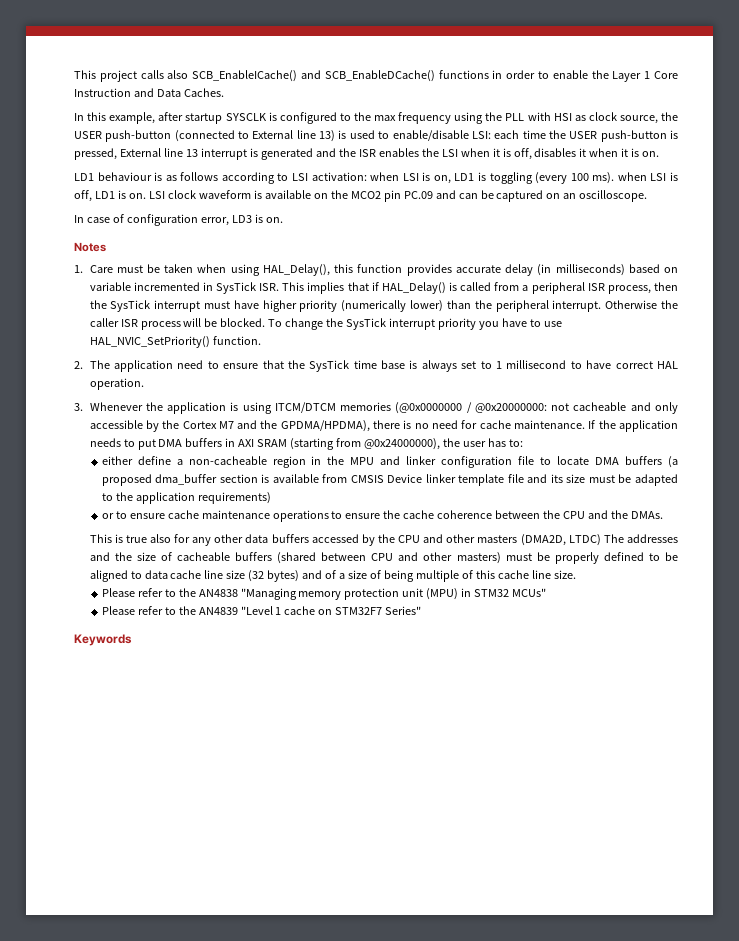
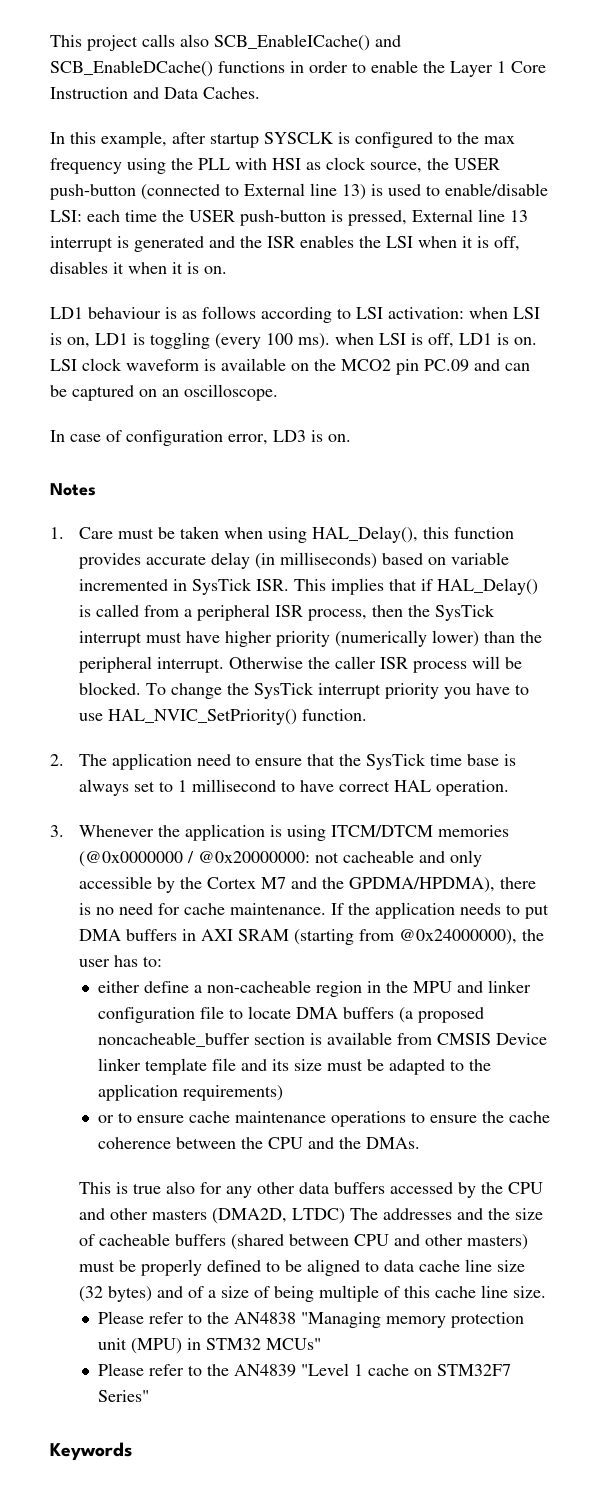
- either define a non-cacheable region in the MPU and linker configuration file to locate DMA buffers (a proposed dma_buffer section is available from CMSIS Device linker template file and its size must be adapted to the application requirements)
+ either define a non-cacheable region in the MPU and linker configuration file to locate DMA buffers (a proposed noncacheable_buffer section is available from CMSIS Device linker template file and its size must be adapted to the application requirements)

